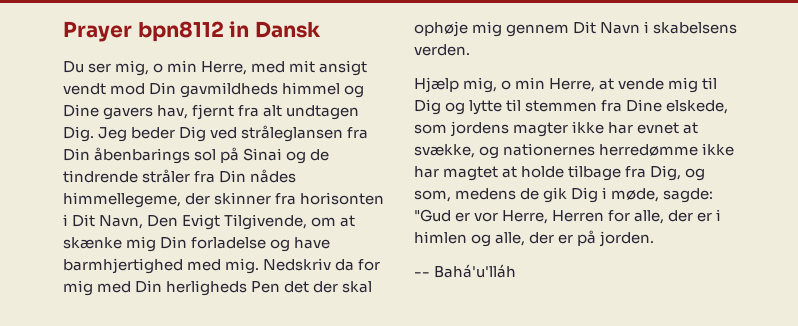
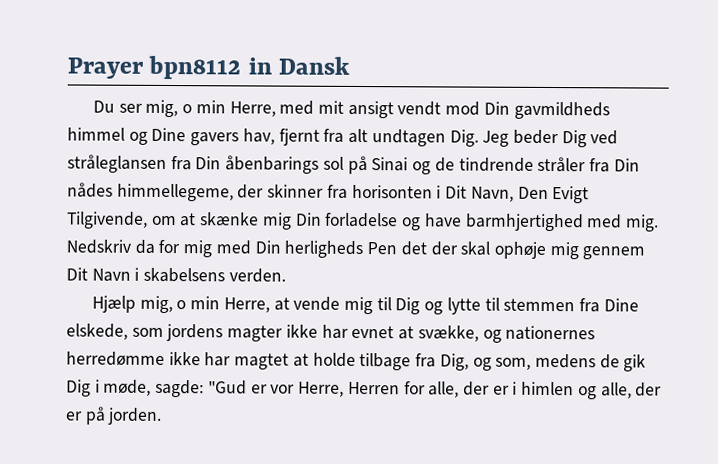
- -- Bahá'u'lláh

